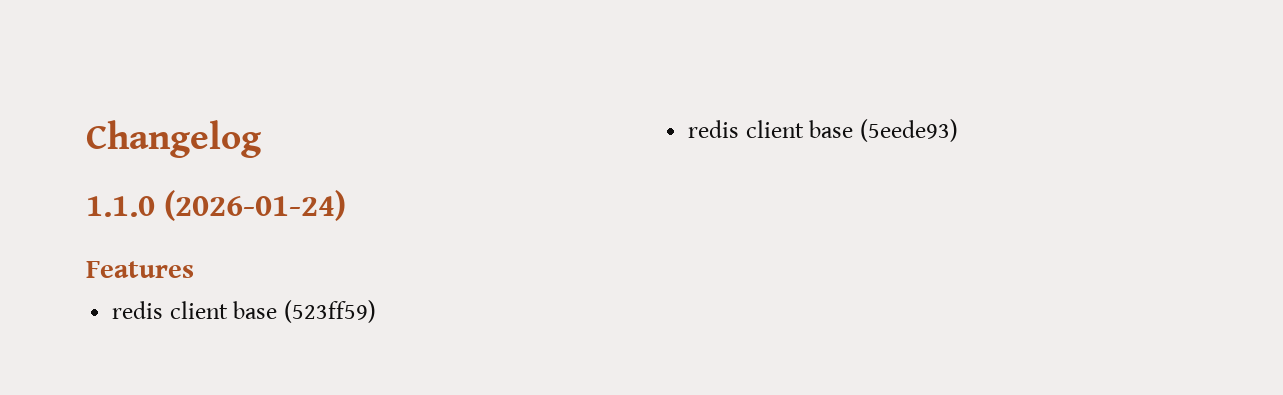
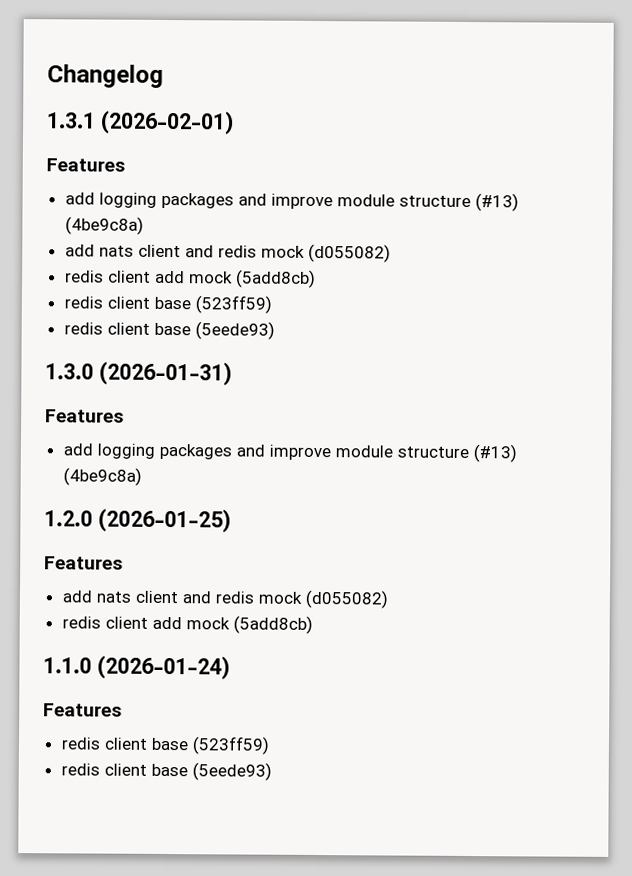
+ 1.3.1 (2026-02-01)
+ Features
+ add logging packages and improve module structure (#13) (4be9c8a)
+ add nats client and redis mock (d055082)
+ redis client add mock (5add8cb)
+ redis client base (523ff59)
+ redis client base (5eede93)
+ 1.3.0 (2026-01-31)
+ Features
+ add logging packages and improve module structure (#13) (4be9c8a)
+ 1.2.0 (2026-01-25)
+ Features
+ add nats client and redis mock (d055082)
+ redis client add mock (5add8cb)

